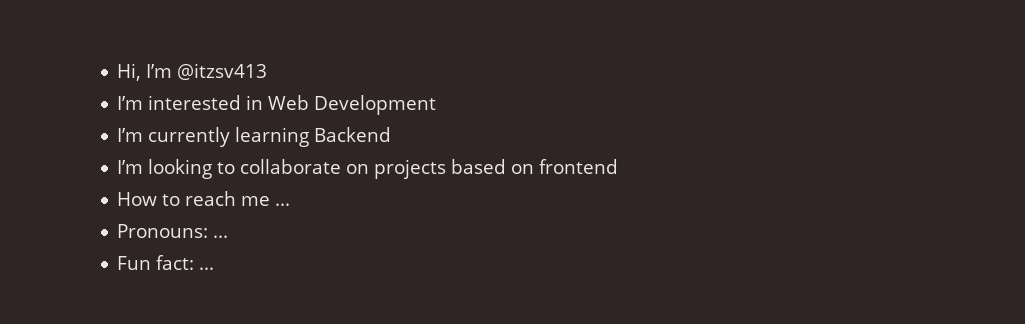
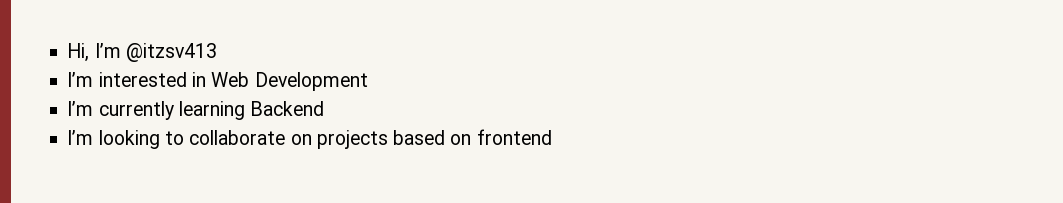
- How to reach me ...
- Pronouns: ...
- Fun fact: ...

